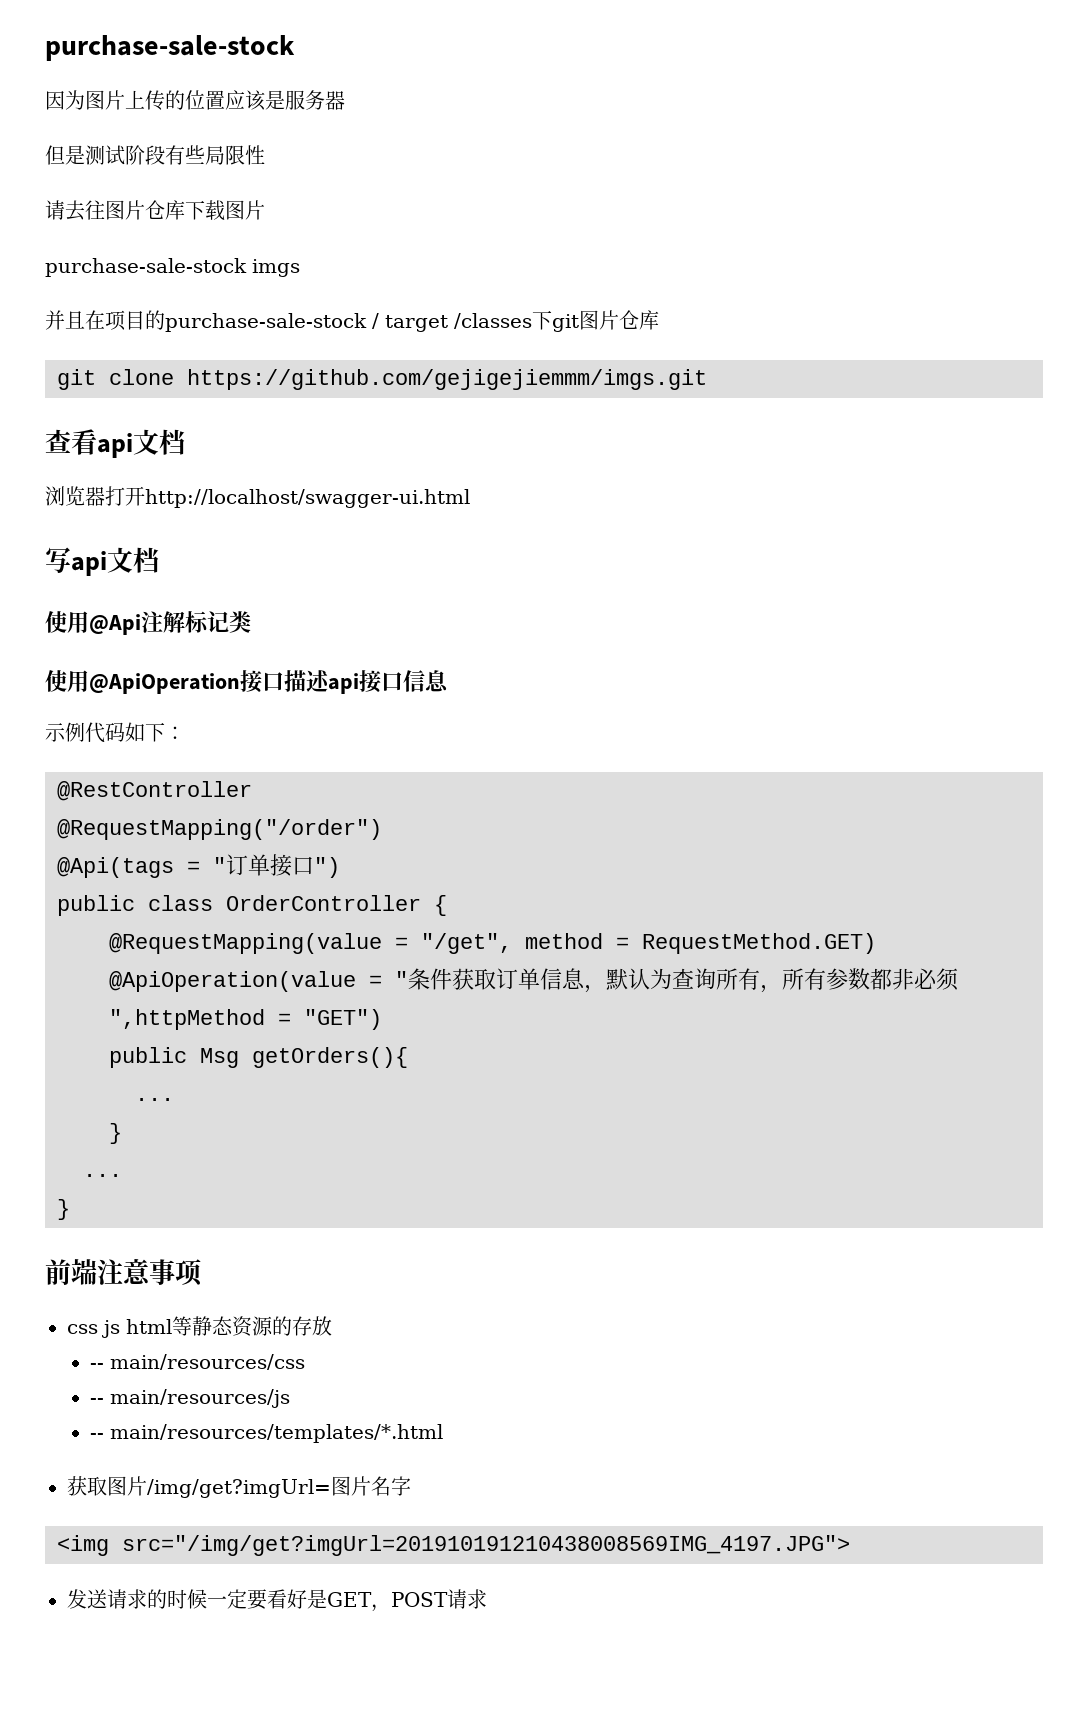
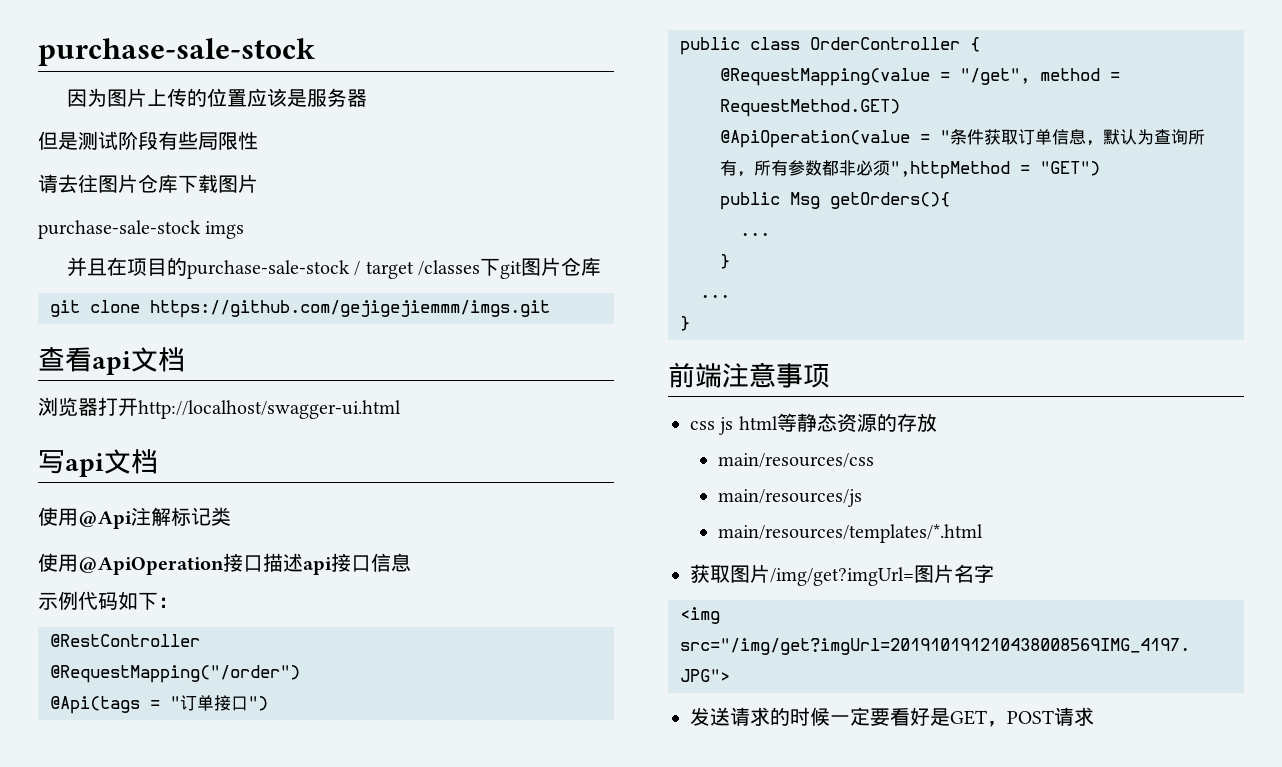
- -- main/resources/css
+ main/resources/css
- -- main/resources/js
+ main/resources/js
- -- main/resources/templates/*.html
+ main/resources/templates/*.html

